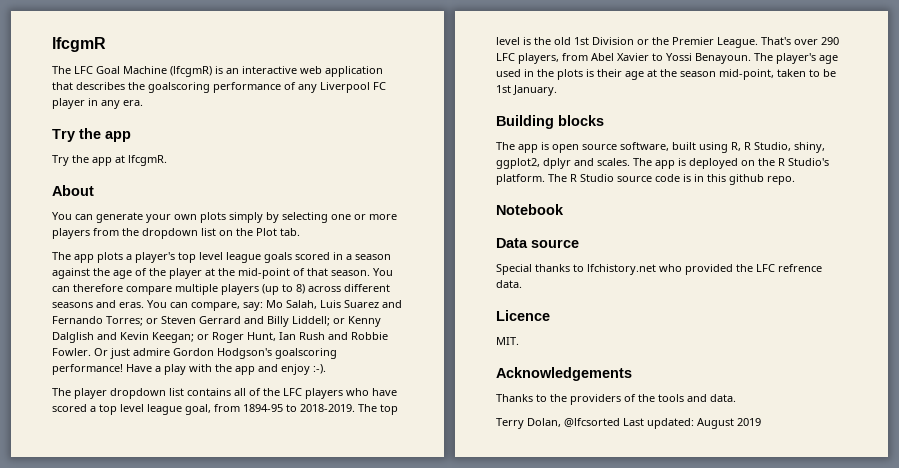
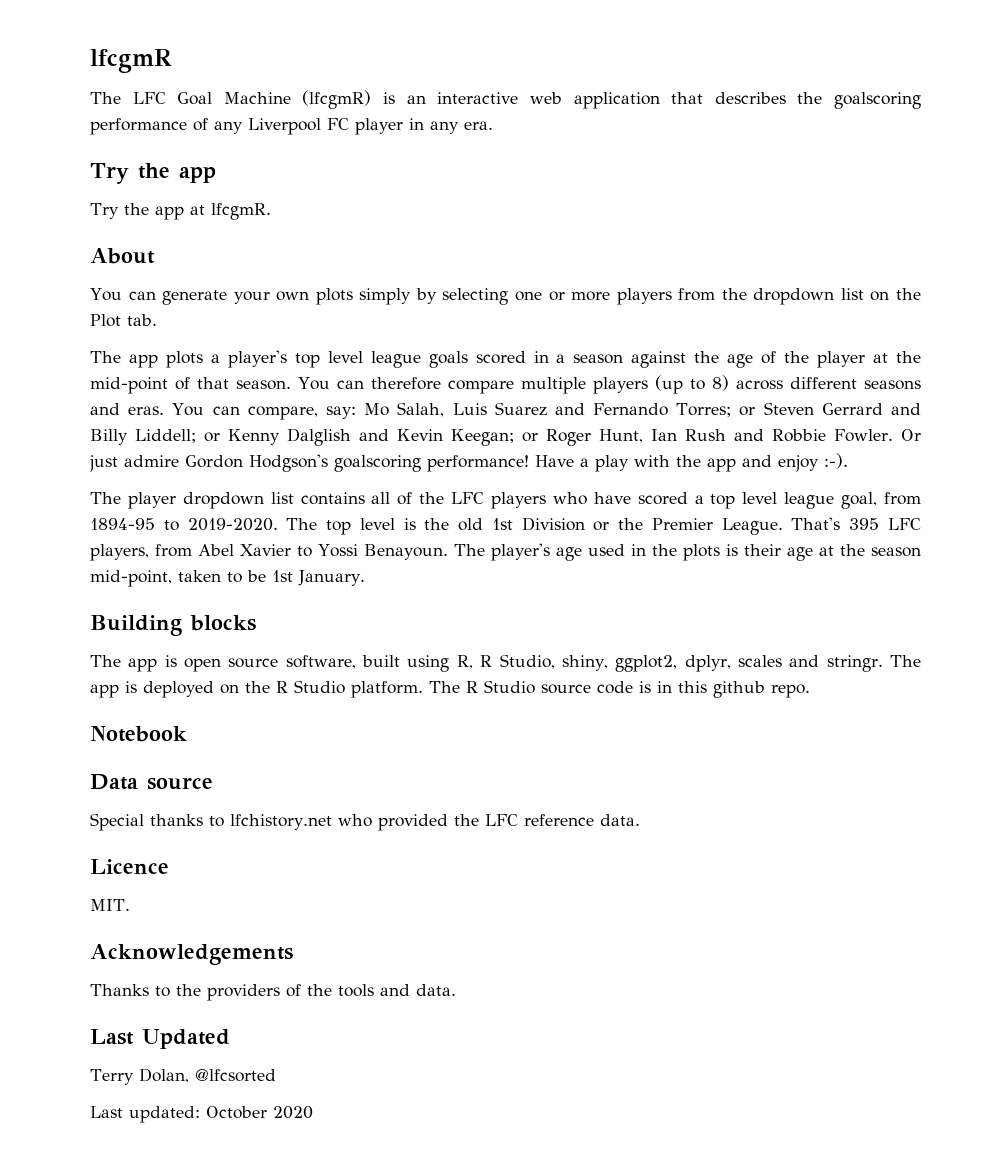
- The player dropdown list contains all of the LFC players who have scored a top level league goal, from 1894-95 to 2018-2019.
+ The player dropdown list contains all of the LFC players who have scored a top level league goal, from 1894-95 to 2019-2020.
- That's over 290 LFC players, from Abel Xavier to Yossi Benayoun.
+ That's 395 LFC players, from Abel Xavier to Yossi Benayoun.
- The app is open source software, built using R, R Studio, shiny, ggplot2, dplyr and scales.
+ The app is open source software, built using R, R Studio, shiny, ggplot2, dplyr, scales and stringr.
- The app is deployed on the R Studio's platform.
+ The app is deployed on the R Studio platform.
- Special thanks to lfchistory.net who provided the LFC refrence data.
+ Special thanks to lfchistory.net who provided the LFC reference data.
+ Last Updated
- Terry Dolan, @lfcsorted Last updated: August 2019
+ Terry Dolan, @lfcsorted
+ Last updated: October 2020

